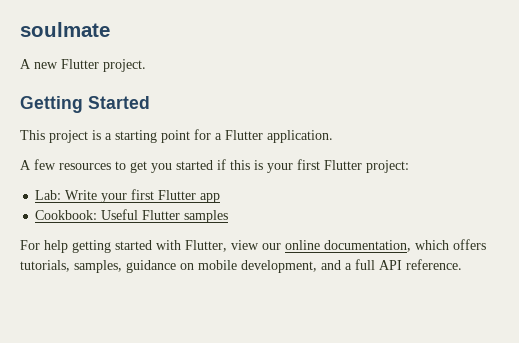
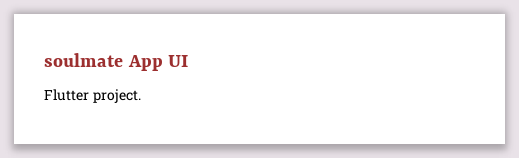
- soulmate
- A new Flutter project.
+ soulmate App UI
+ Flutter project.
- Getting Started
- This project is a starting point for a Flutter application.
- A few resources to get you started if this is your first Flutter project:
- Lab: Write your first Flutter app
- Cookbook: Useful Flutter samples
- For help getting started with Flutter, view our online documentation, which offers tutorials, samples, guidance on mobile development, and a full API reference.

